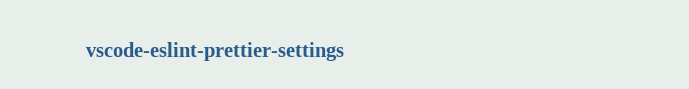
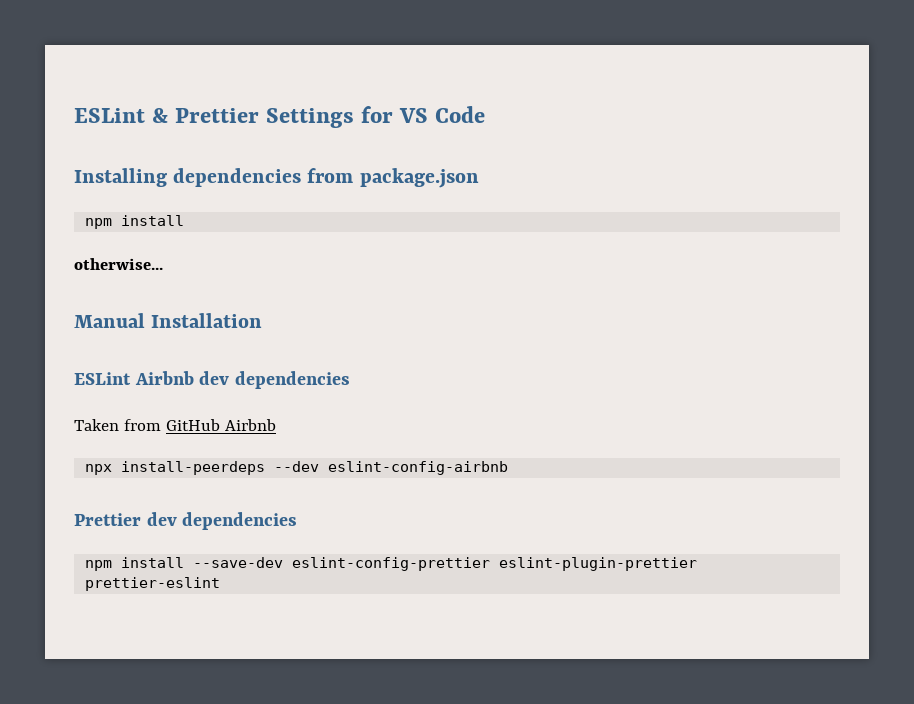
- vscode-eslint-prettier-settings
+ ESLint & Prettier Settings for VS Code
+ Installing dependencies from package.json
+ npm install
+ otherwise...
+ Manual Installation
+ ESLint Airbnb dev dependencies
+ Taken from GitHub Airbnb
+ npx install-peerdeps --dev eslint-config-airbnb
+ Prettier dev dependencies
+ npm install --save-dev eslint-config-prettier eslint-plugin-prettier prettier-eslint

